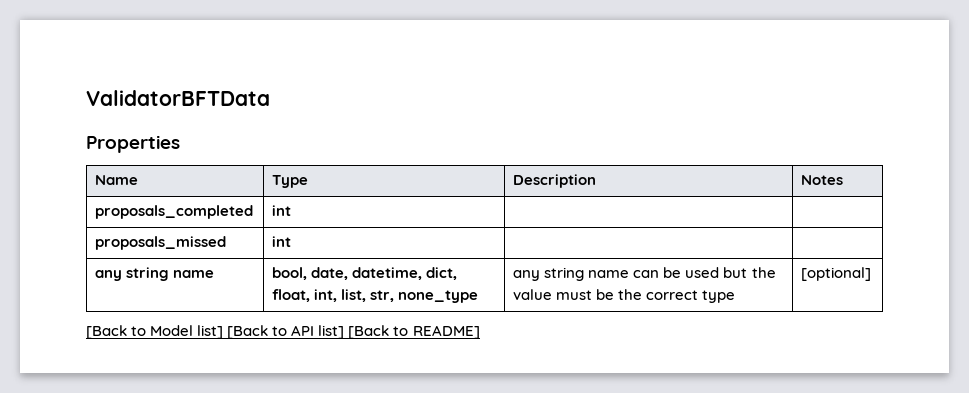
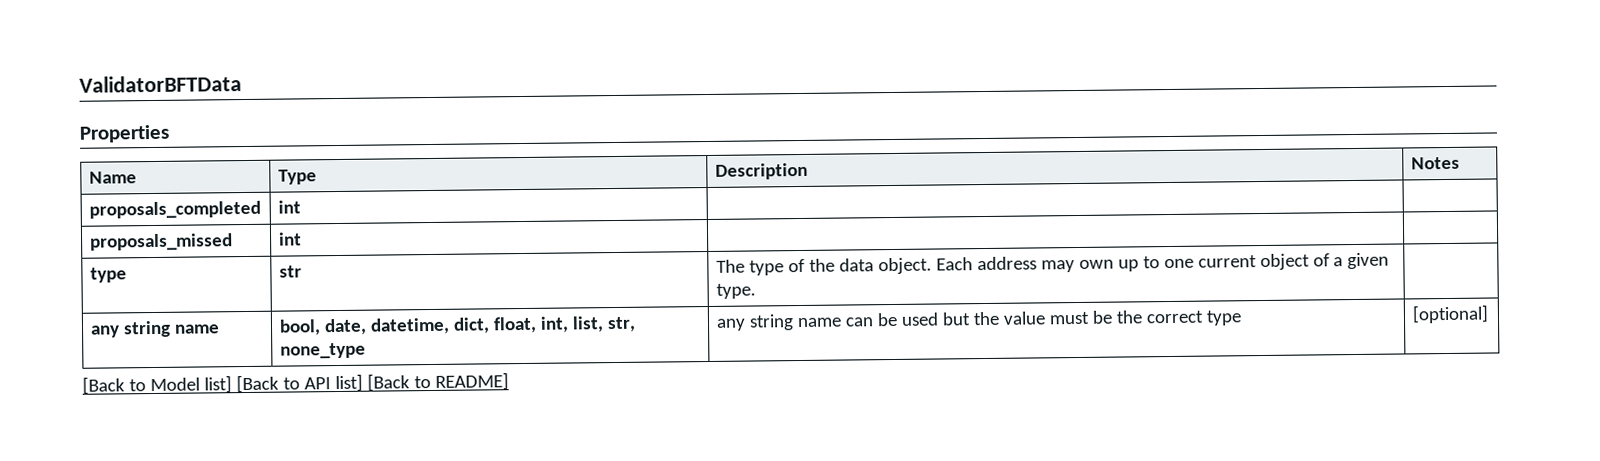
+ type | str | The type of the data object. Each address may own up to one current object of a given type. |

